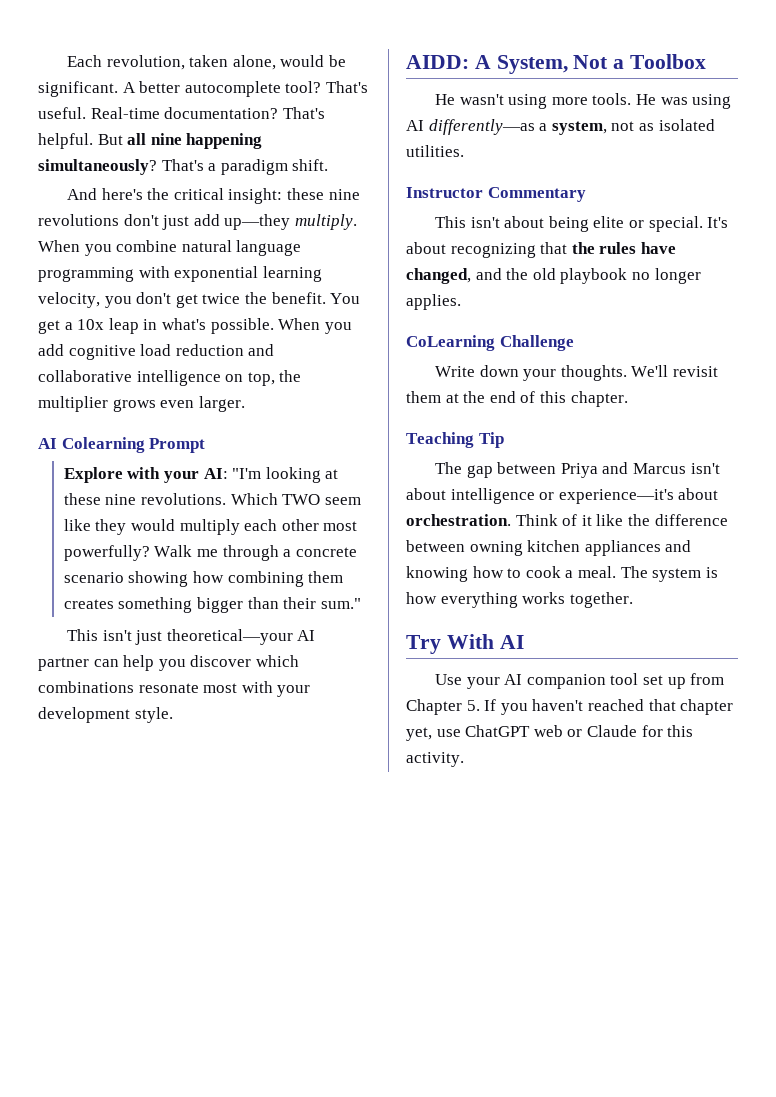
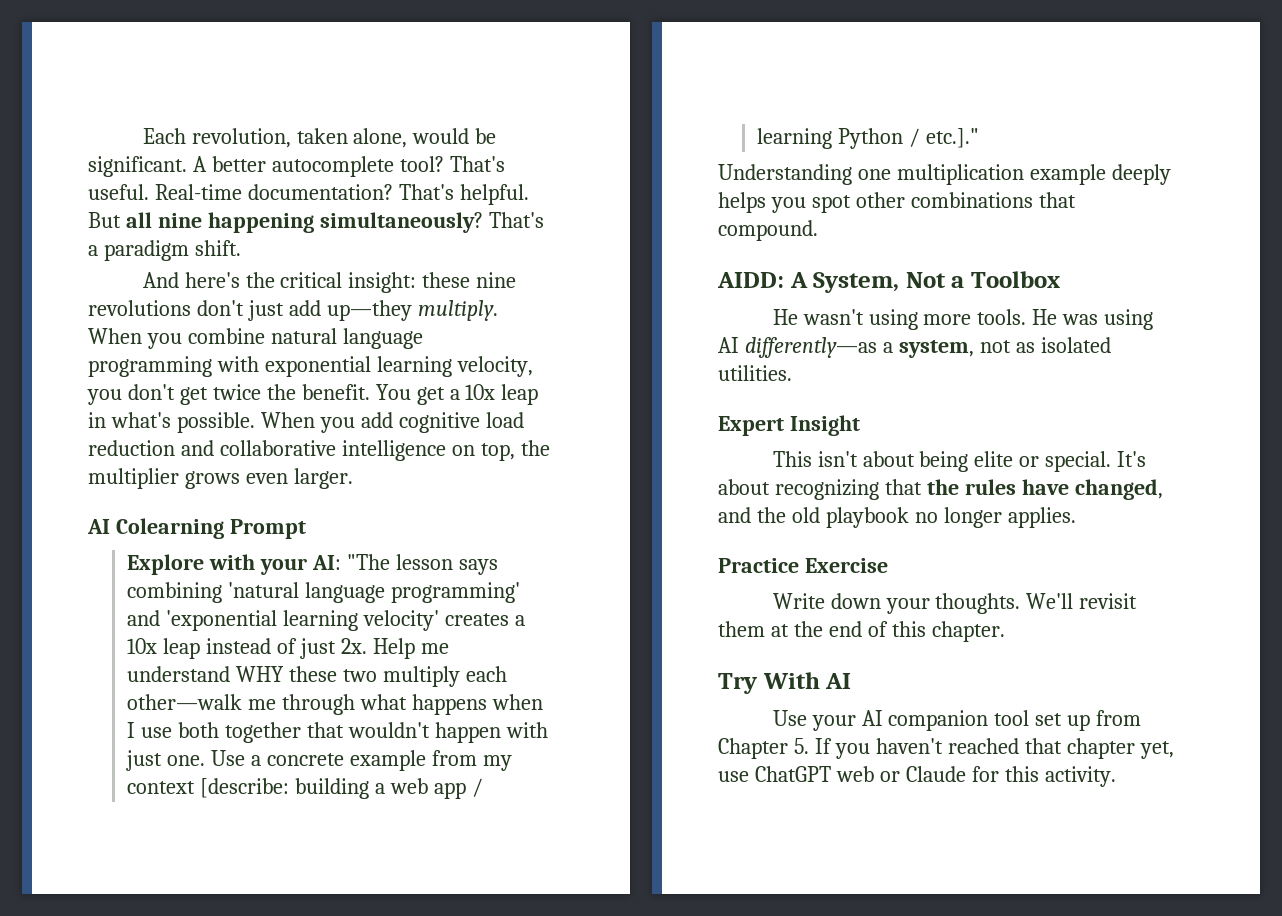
- Explore with your AI: "I'm looking at these nine revolutions. Which TWO seem like they would multiply each other most powerfully? Walk me through a concrete scenario showing how combining them creates something bigger than their sum."
- This isn't just theoretical—your AI partner can help you discover which combinations resonate most with your development style.
+ Explore with your AI: "The lesson says combining 'natural language programming' and 'exponential learning velocity' creates a 10x leap instead of just 2x. Help me understand WHY these two multiply each other—walk me through what happens when I use both together that wouldn't happen with just one. Use a concrete example from my context [describe: building a web app / learning Python / etc.]."
+ Understanding one multiplication example deeply helps you spot other combinations that compound.
- Instructor Commentary
+ Expert Insight
- CoLearning Challenge
+ Practice Exercise
- Teaching Tip
- The gap between Priya and Marcus isn't about intelligence or experience—it's about orchestration. Think of it like the difference between owning kitchen appliances and knowing how to cook a meal. The system is how everything works together.

